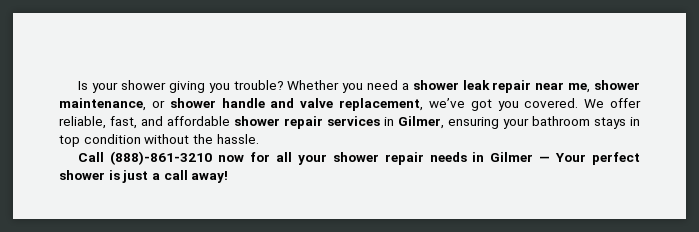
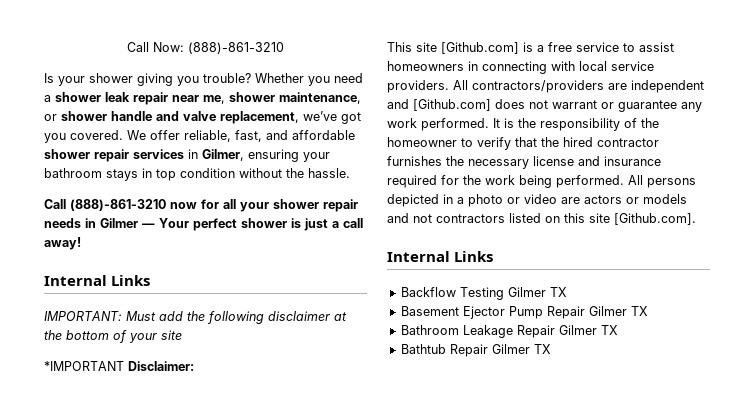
+ Call Now: (888)-861-3210
  Call (888)-861-3210 now for all your shower repair needs in Gilmer — Your perfect shower is just a call away!
+ Internal Links
+ IMPORTANT: Must add the following disclaimer at the bottom of your site
+ *IMPORTANT Disclaimer:
+ This site [Github.com] is a free service to assist homeowners in connecting with local service providers. All contractors/providers are independent and [Github.com] does not warrant or guarantee any work performed. It is the responsibility of the homeowner to verify that the hired contractor furnishes the necessary license and insurance required for the work being performed. All persons depicted in a photo or video are actors or models and not contractors listed on this site [Github.com].
+ Internal Links
+ Backflow Testing Gilmer TX
+ Basement Ejector Pump Repair Gilmer TX
+ Bathroom Leakage Repair Gilmer TX
+ Bathtub Repair Gilmer TX

